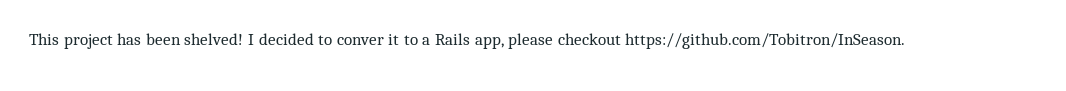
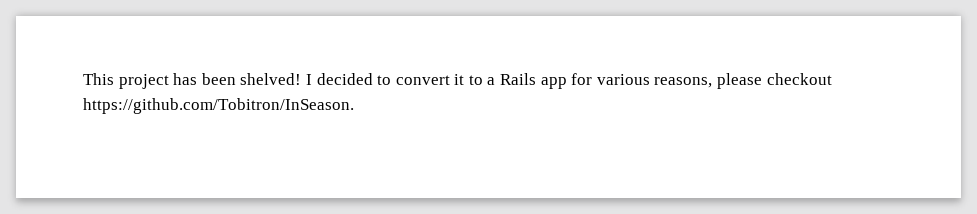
- I decided to conver it to a Rails app, please checkout https://github.com/Tobitron/InSeason.
+ I decided to convert it to a Rails app for various reasons, please checkout https://github.com/Tobitron/InSeason.

